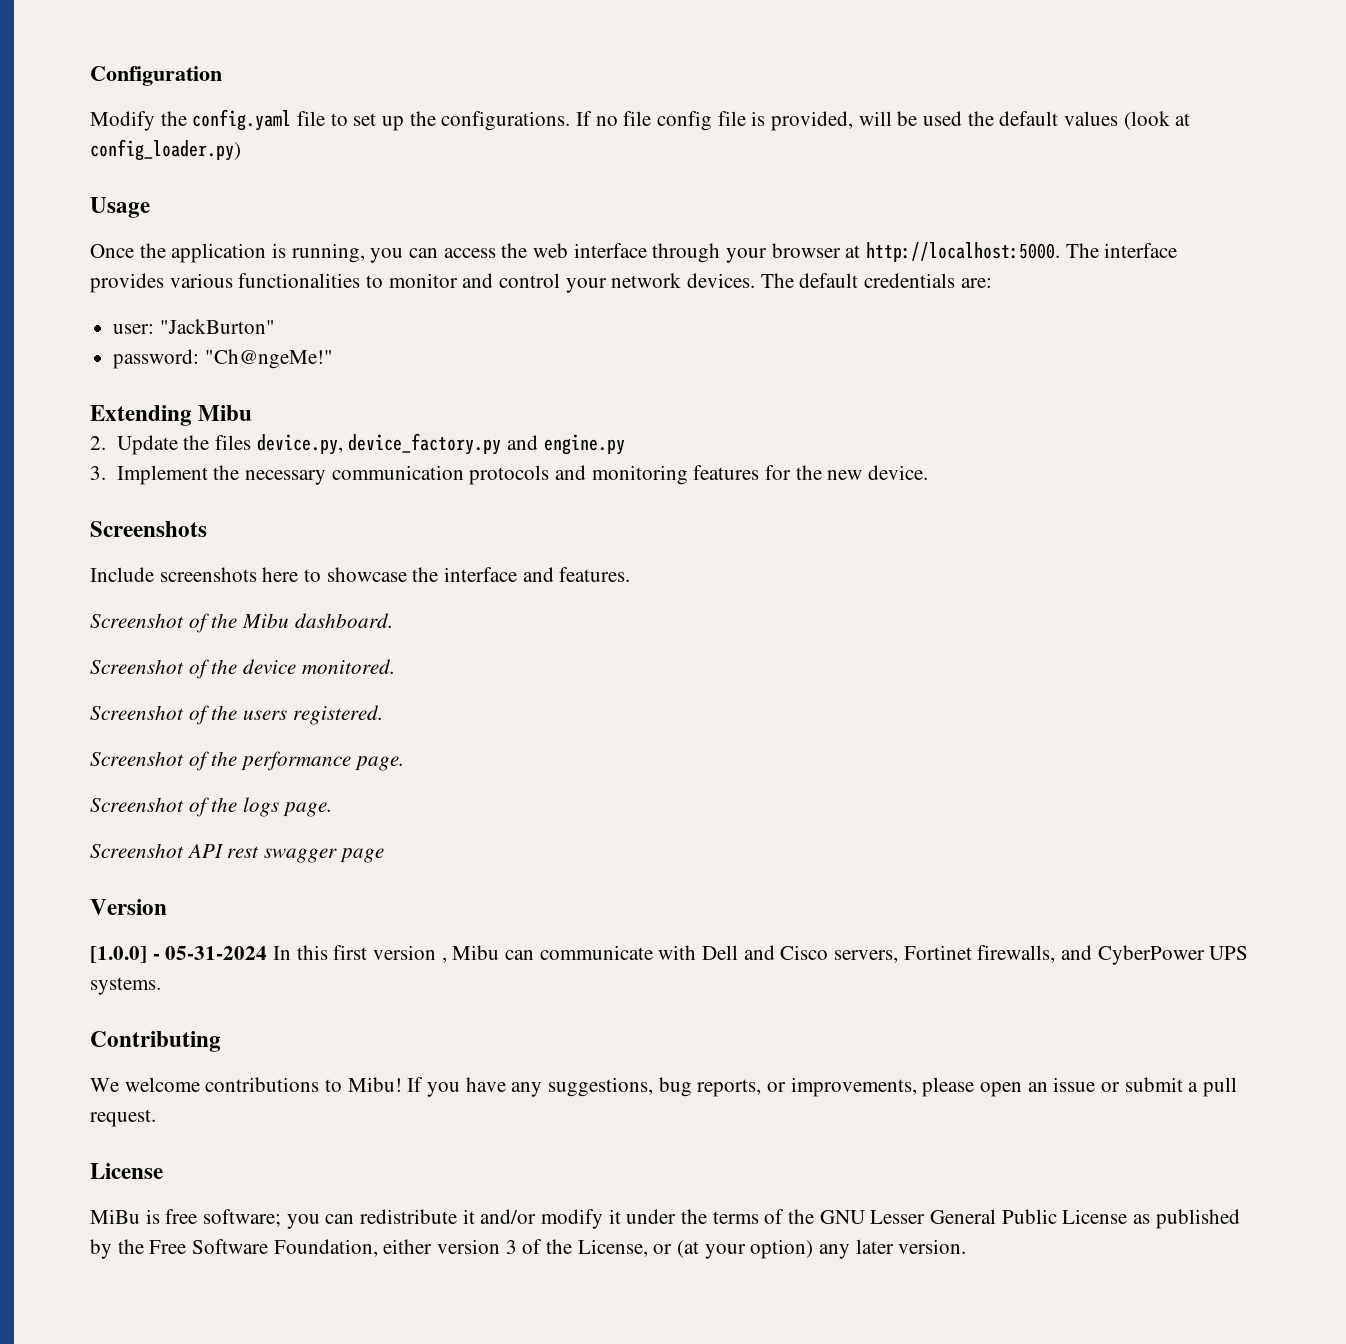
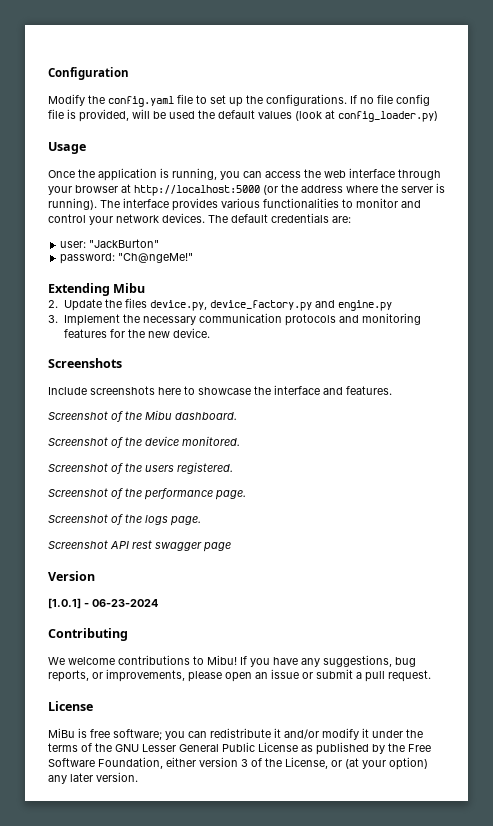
- Once the application is running, you can access the web interface through your browser at http://localhost:5000.
+ Once the application is running, you can access the web interface through your browser at http://localhost:5000 (or the address where the server is running).
- [1.0.0] - 05-31-2024 In this first version , Mibu can communicate with Dell and Cisco servers, Fortinet firewalls, and CyberPower UPS systems.
+ [1.0.1] - 06-23-2024

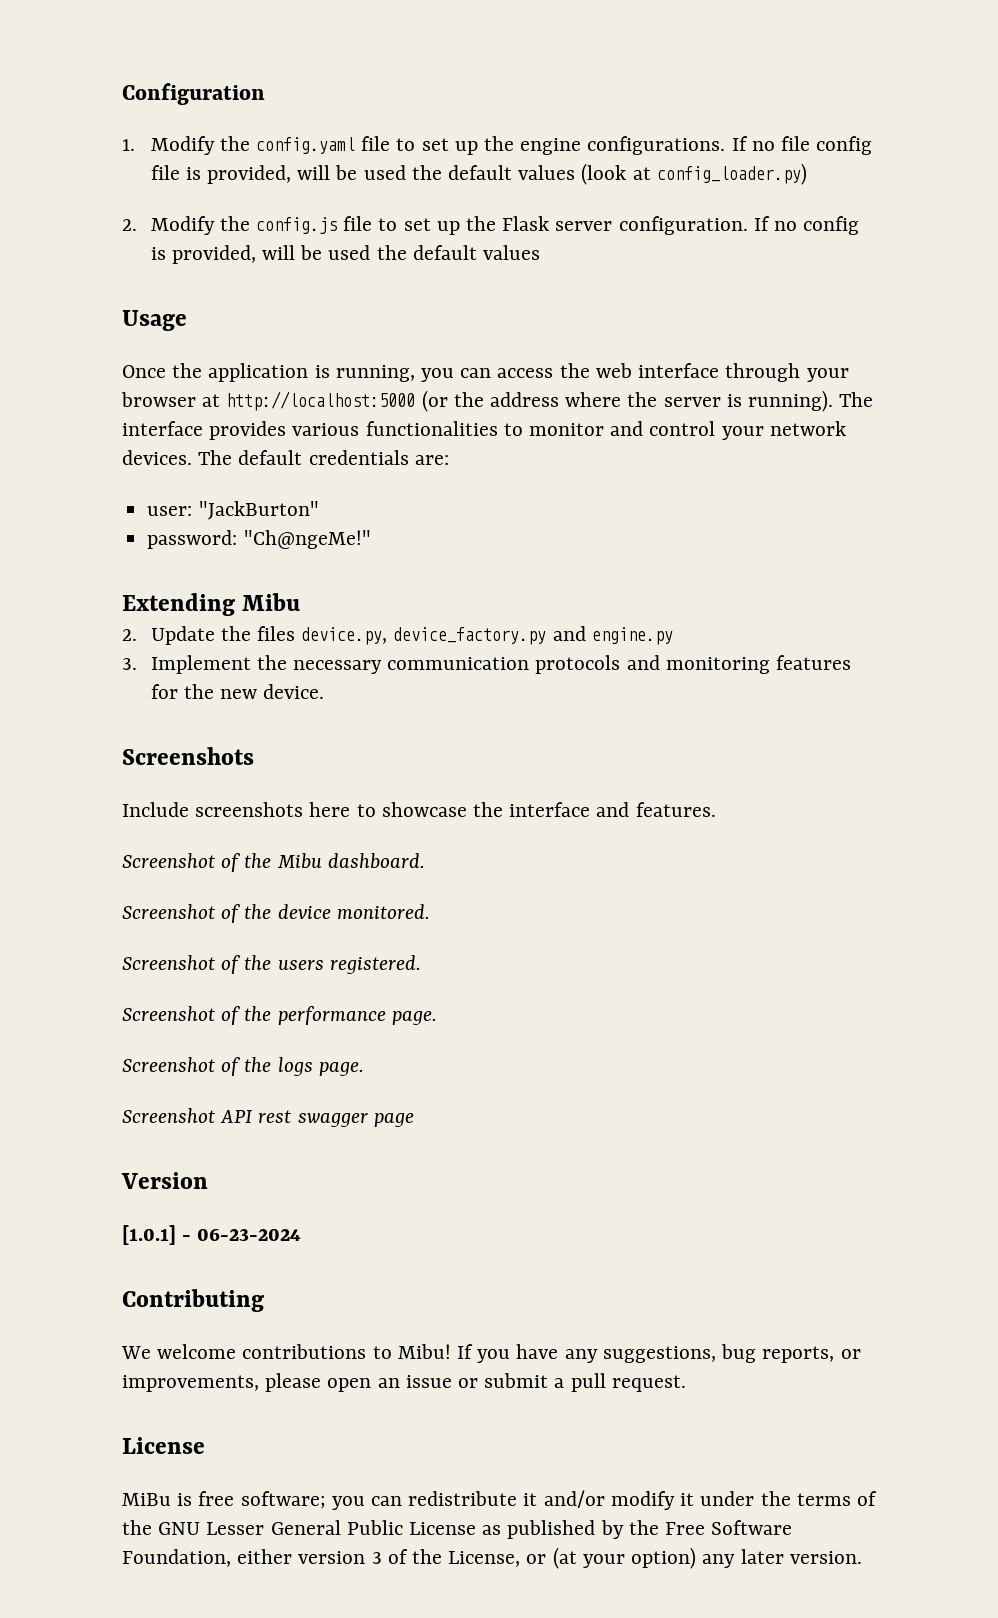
- Modify the config.yaml file to set up the configurations.
+ 1. Modify the config.yaml file to set up the engine configurations.
+ 2. Modify the config.js file to set up the Flask server configuration. If no config is provided, will be used the default values

